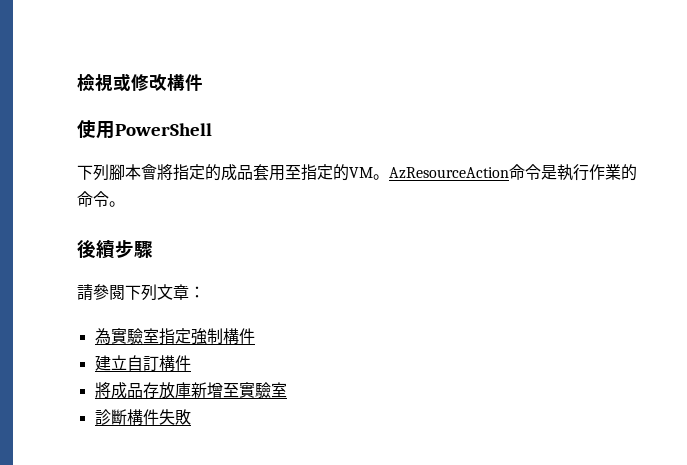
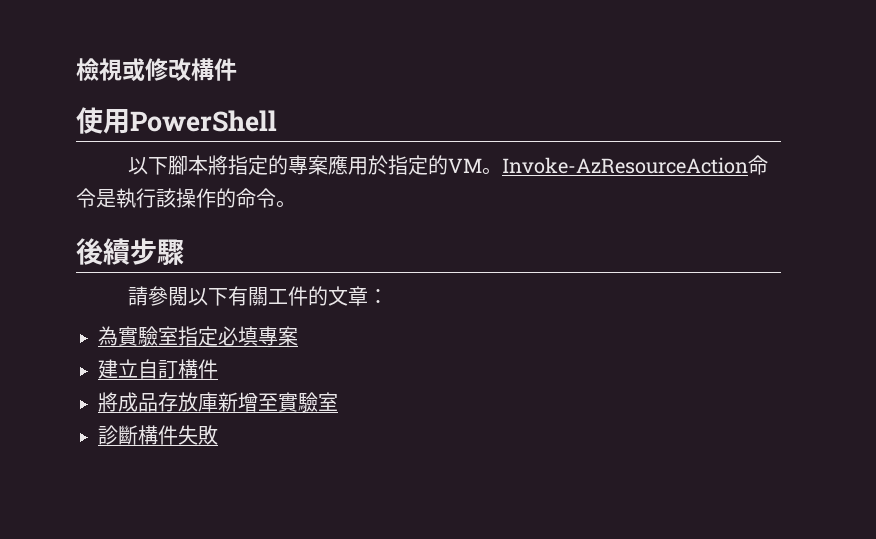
- 下列腳本會將指定的成品套用至指定的VM。
+ 以下腳本將指定的專案應用於指定的VM。
- AzResourceAction命令是執行作業的命令。
+ Invoke-AzResourceAction命令是執行該操作的命令。
- 請參閱下列文章：
+ 請參閱以下有關工件的文章：
- 為實驗室指定強制構件
+ 為實驗室指定必填專案

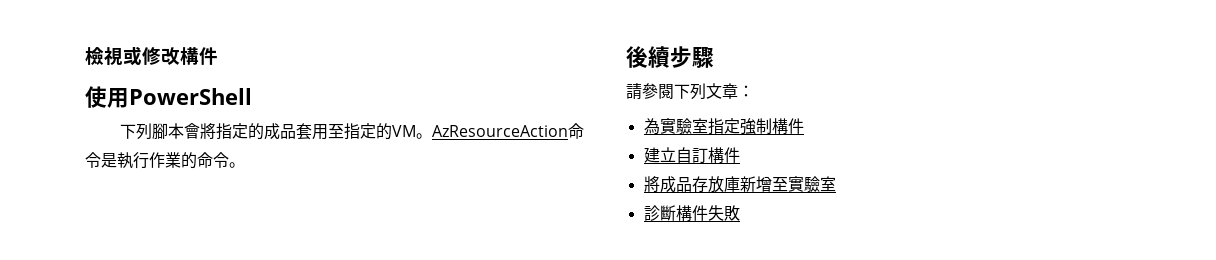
- 以下腳本將指定的專案應用於指定的VM。
+ 下列腳本會將指定的成品套用至指定的VM。
- Invoke-AzResourceAction命令是執行該操作的命令。
+ AzResourceAction命令是執行作業的命令。
- 請參閱以下有關工件的文章：
+ 請參閱下列文章：
- 為實驗室指定必填專案
+ 為實驗室指定強制構件

